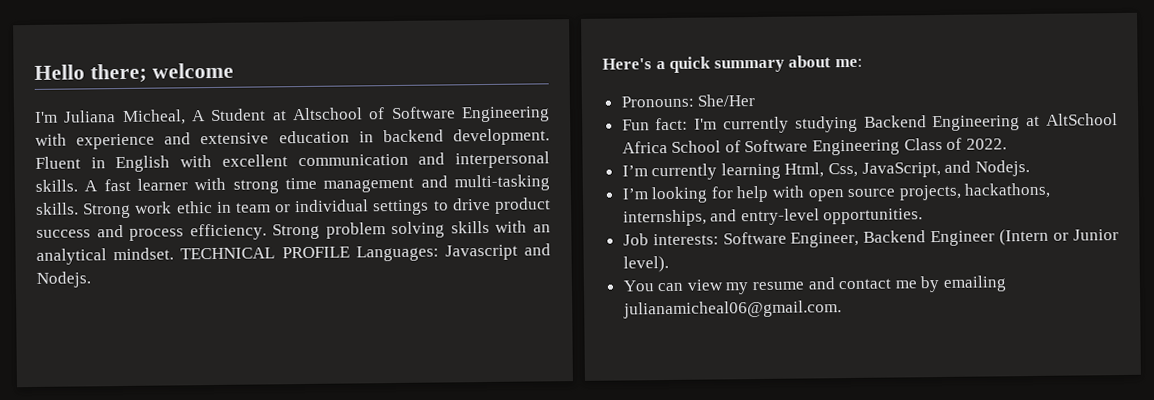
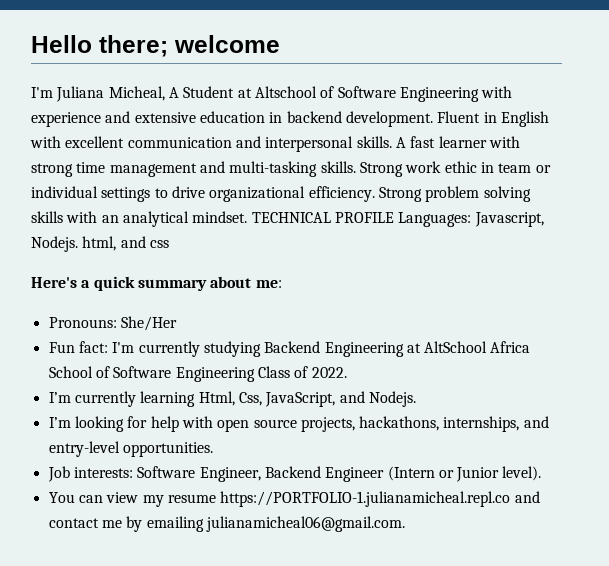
- Strong work ethic in team or individual settings to drive product success and process efficiency.
+ Strong work ethic in team or individual settings to drive organizational efficiency.
- TECHNICAL PROFILE Languages: Javascript and Nodejs.
+ TECHNICAL PROFILE Languages: Javascript, Nodejs. html, and css
- You can view my resume and contact me by emailing julianamicheal06@gmail.com.
+ You can view my resume https://PORTFOLIO-1.julianamicheal.repl.co and contact me by emailing julianamicheal06@gmail.com.

